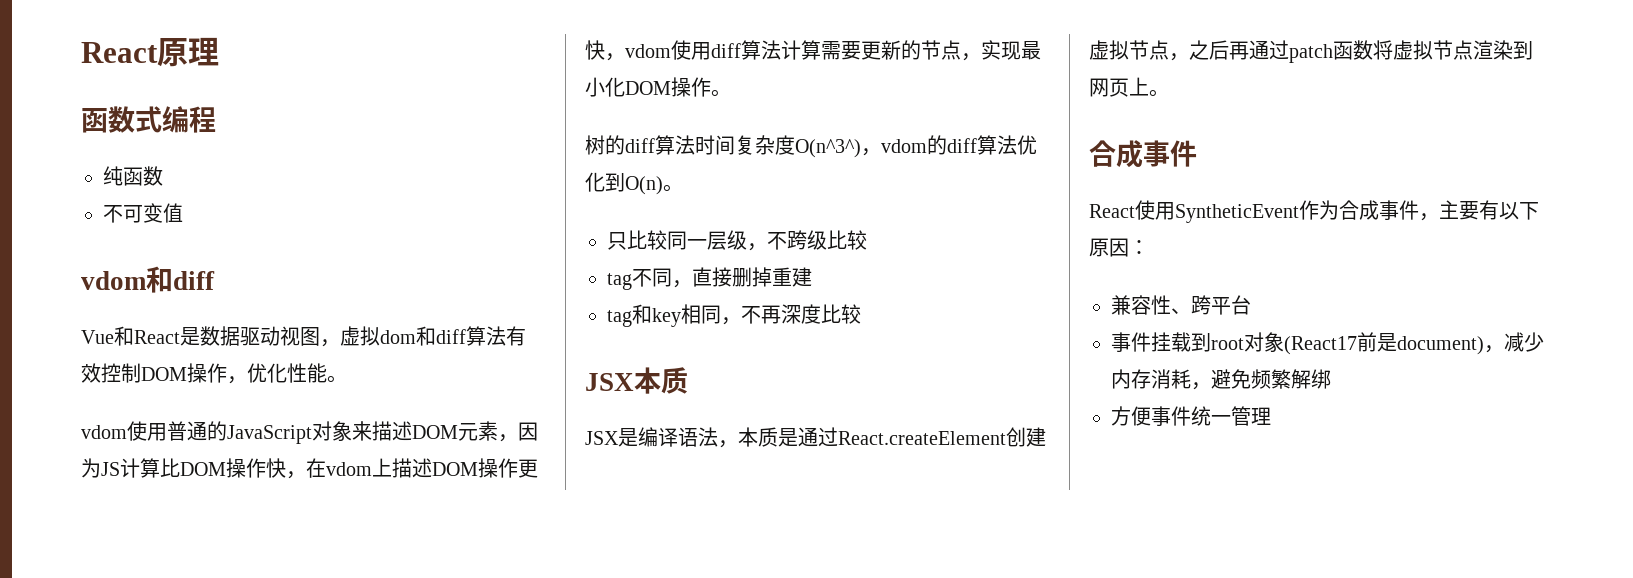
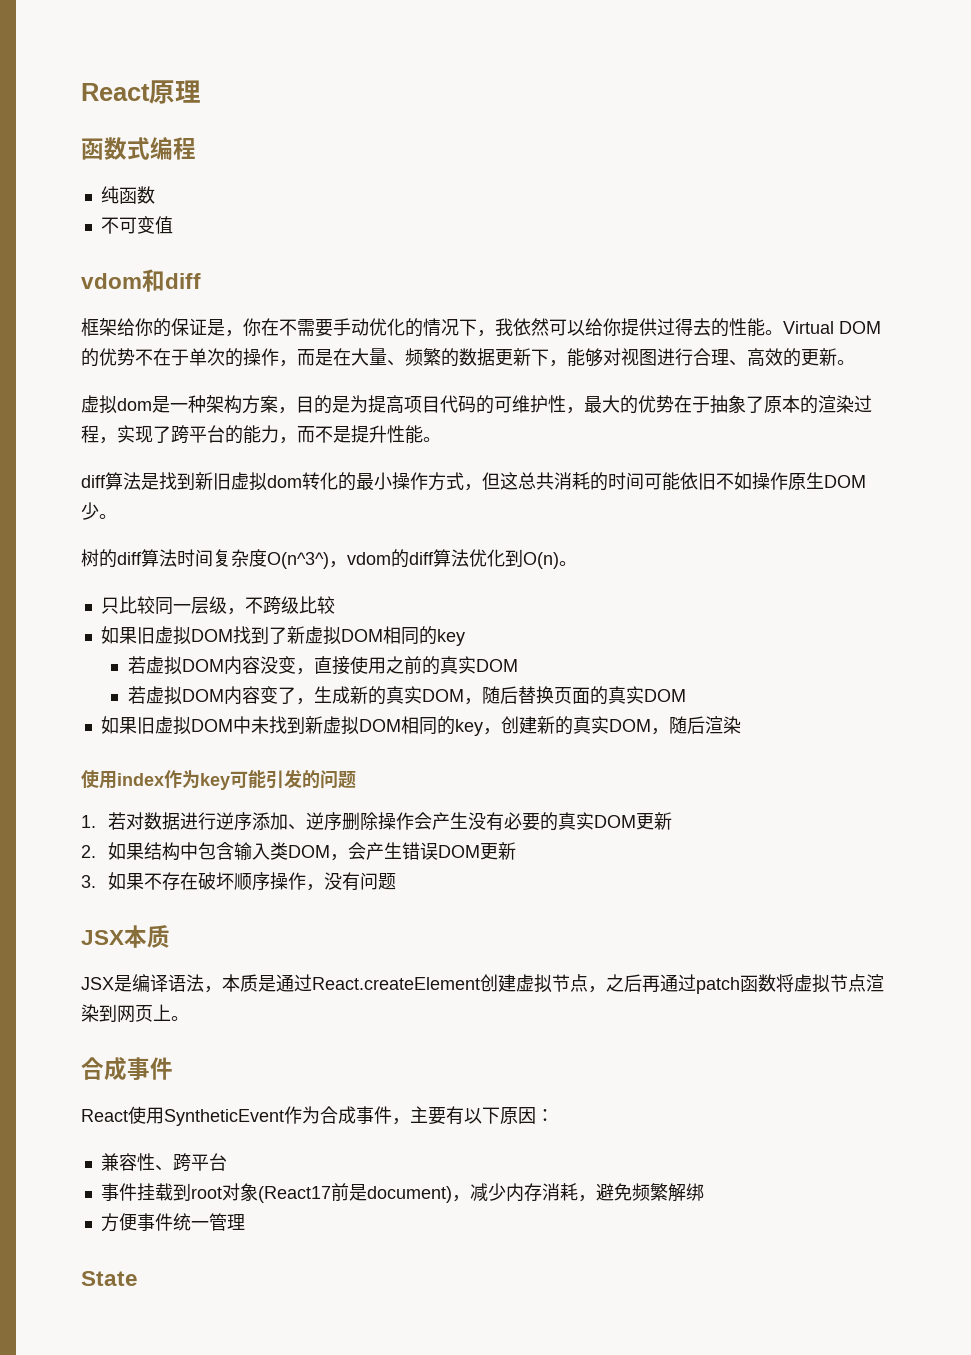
- Vue和React是数据驱动视图，虚拟dom和diff算法有效控制DOM操作，优化性能。
- vdom使用普通的JavaScript对象来描述DOM元素，因为JS计算比DOM操作快，在vdom上描述DOM操作更快，vdom使用diff算法计算需要更新的节点，实现最小化DOM操作。
+ 框架给你的保证是，你在不需要手动优化的情况下，我依然可以给你提供过得去的性能。Virtual DOM的优势不在于单次的操作，而是在大量、频繁的数据更新下，能够对视图进行合理、高效的更新。
+ 虚拟dom是一种架构方案，目的是为提高项目代码的可维护性，最大的优势在于抽象了原本的渲染过程，实现了跨平台的能力，而不是提升性能。
+ diff算法是找到新旧虚拟dom转化的最小操作方式，但这总共消耗的时间可能依旧不如操作原生DOM少。
- tag不同，直接删掉重建
- tag和key相同，不再深度比较
+ 如果旧虚拟DOM找到了新虚拟DOM相同的key
+ 若虚拟DOM内容没变，直接使用之前的真实DOM
+ 若虚拟DOM内容变了，生成新的真实DOM，随后替换页面的真实DOM
+ 如果旧虚拟DOM中未找到新虚拟DOM相同的key，创建新的真实DOM，随后渲染
+ 使用index作为key可能引发的问题
+ 1.若对数据进行逆序添加、逆序删除操作会产生没有必要的真实DOM更新
+ 2.如果结构中包含输入类DOM，会产生错误DOM更新
+ 3.如果不存在破坏顺序操作，没有问题
+ State

